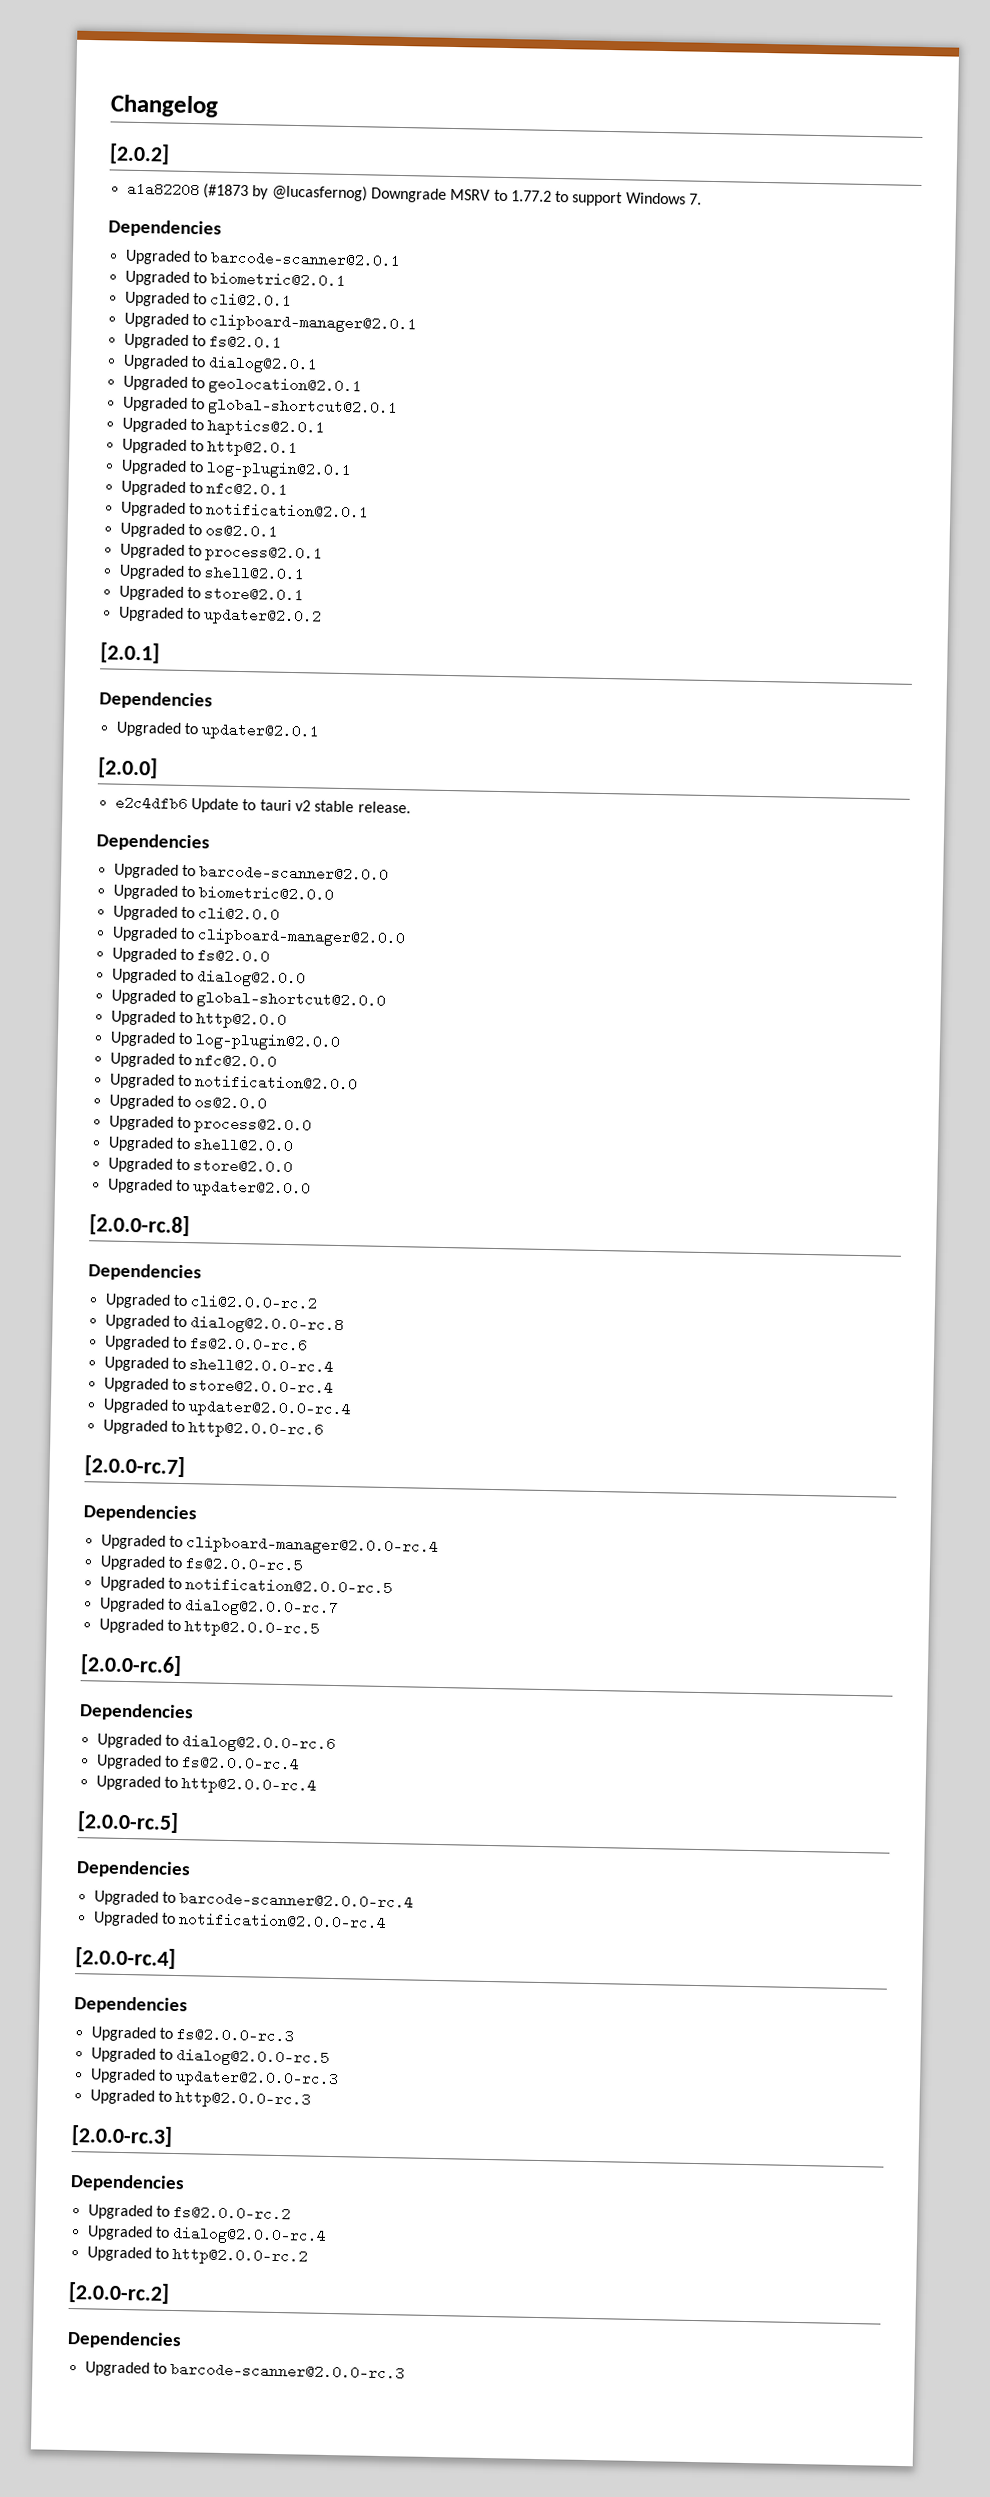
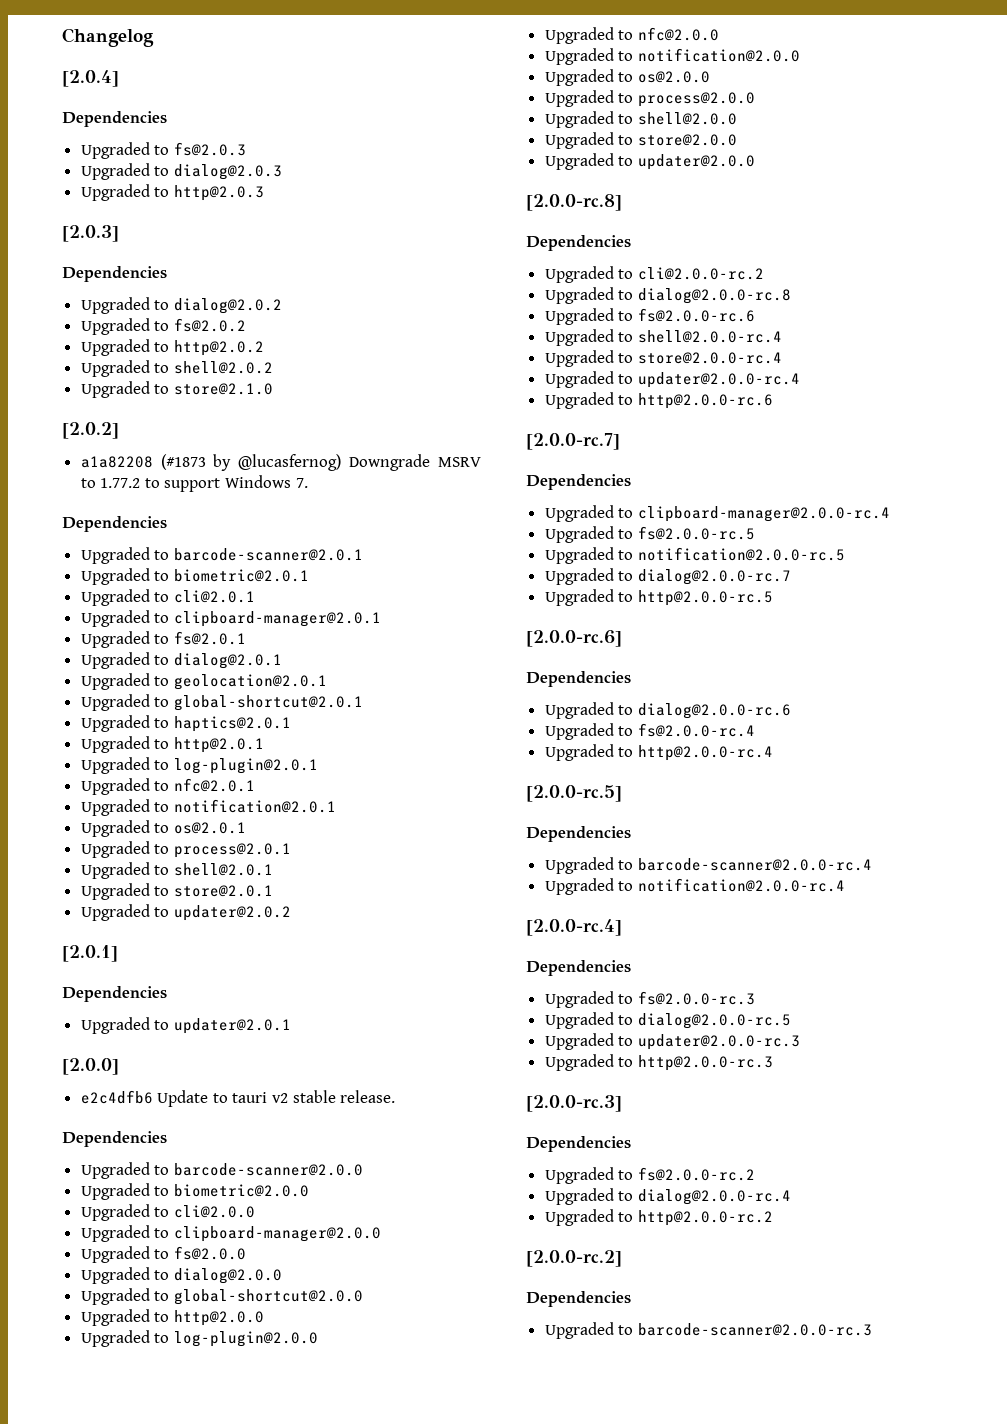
+ [2.0.4]
+ Dependencies
+ Upgraded to fs@2.0.3
+ Upgraded to dialog@2.0.3
+ Upgraded to http@2.0.3
+ [2.0.3]
+ Dependencies
+ Upgraded to dialog@2.0.2
+ Upgraded to fs@2.0.2
+ Upgraded to http@2.0.2
+ Upgraded to shell@2.0.2
+ Upgraded to store@2.1.0

